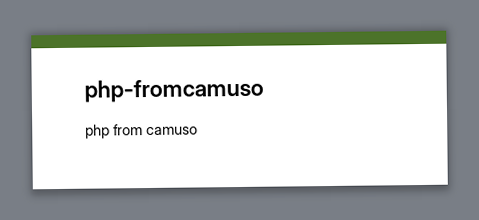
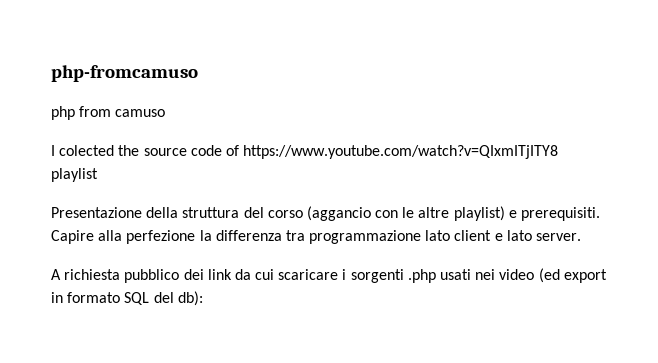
+ I colected the source code of https://www.youtube.com/watch?v=QIxmITjITY8 playlist
+ Presentazione della struttura del corso (aggancio con le altre playlist) e prerequisiti. Capire alla perfezione la differenza tra programmazione lato client e lato server.
+ A richiesta pubblico dei link da cui scaricare i sorgenti .php usati nei video (ed export in formato SQL del db):

